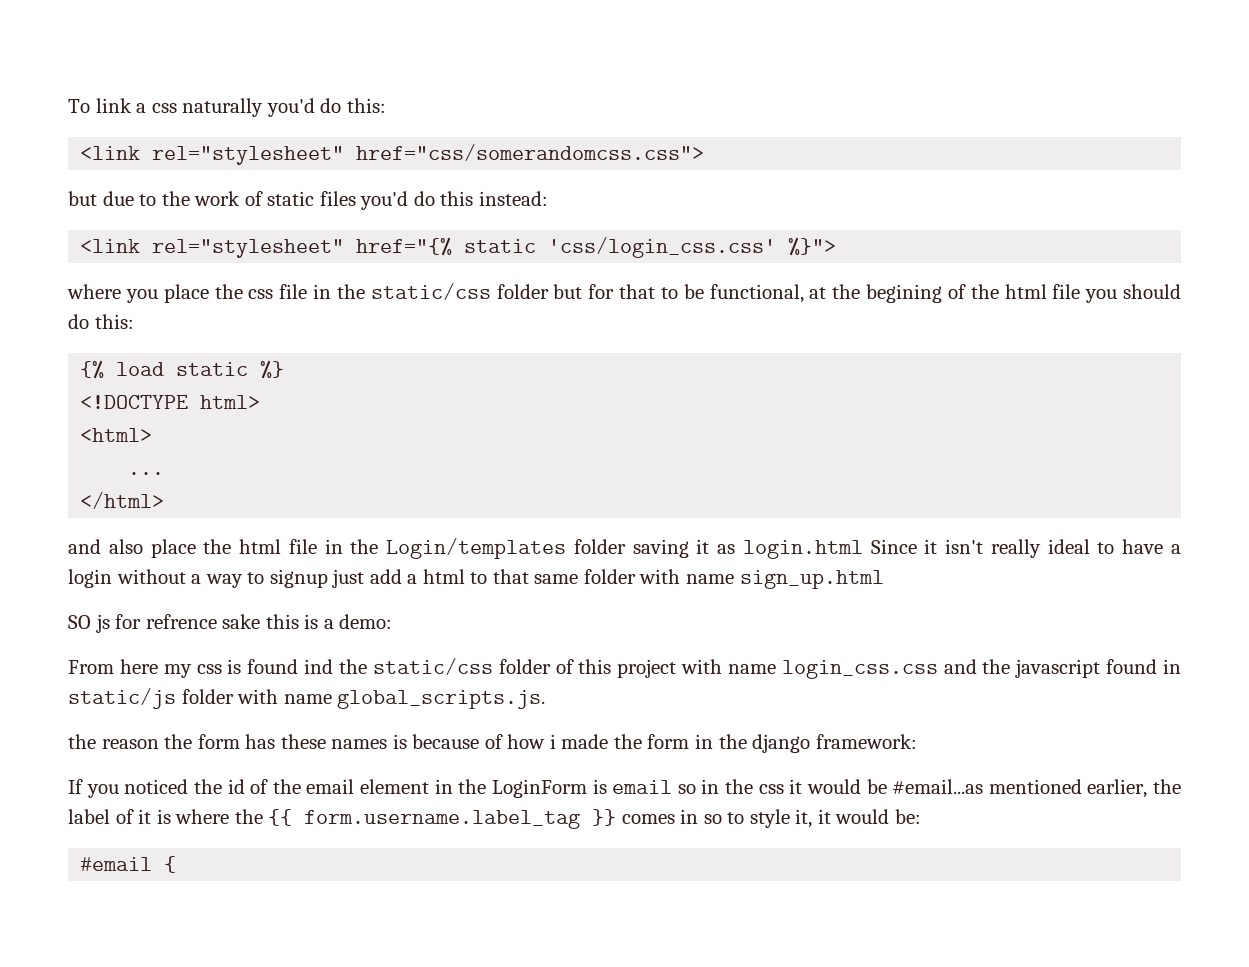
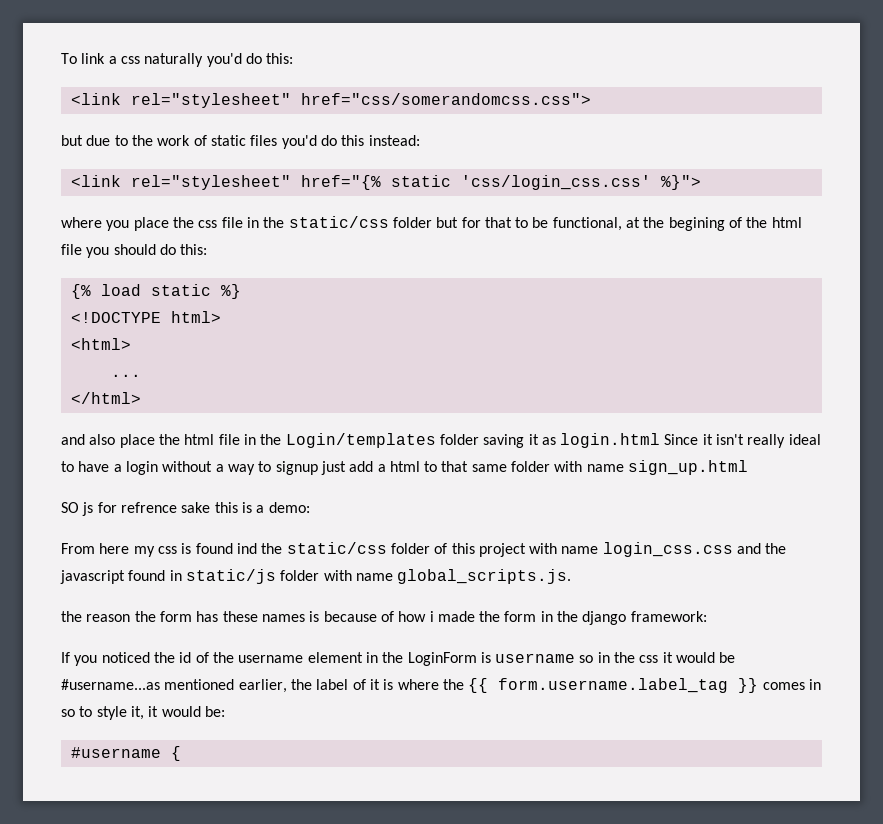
- If you noticed the id of the email element in the LoginForm is email so in the css it would be #email...as mentioned earlier, the label of it is where the {{ form.username.label_tag }} comes in so to style it, it would be:
+ If you noticed the id of the username element in the LoginForm is username so in the css it would be #username...as mentioned earlier, the label of it is where the {{ form.username.label_tag }} comes in so to style it, it would be:
- #email {
+ #username {

